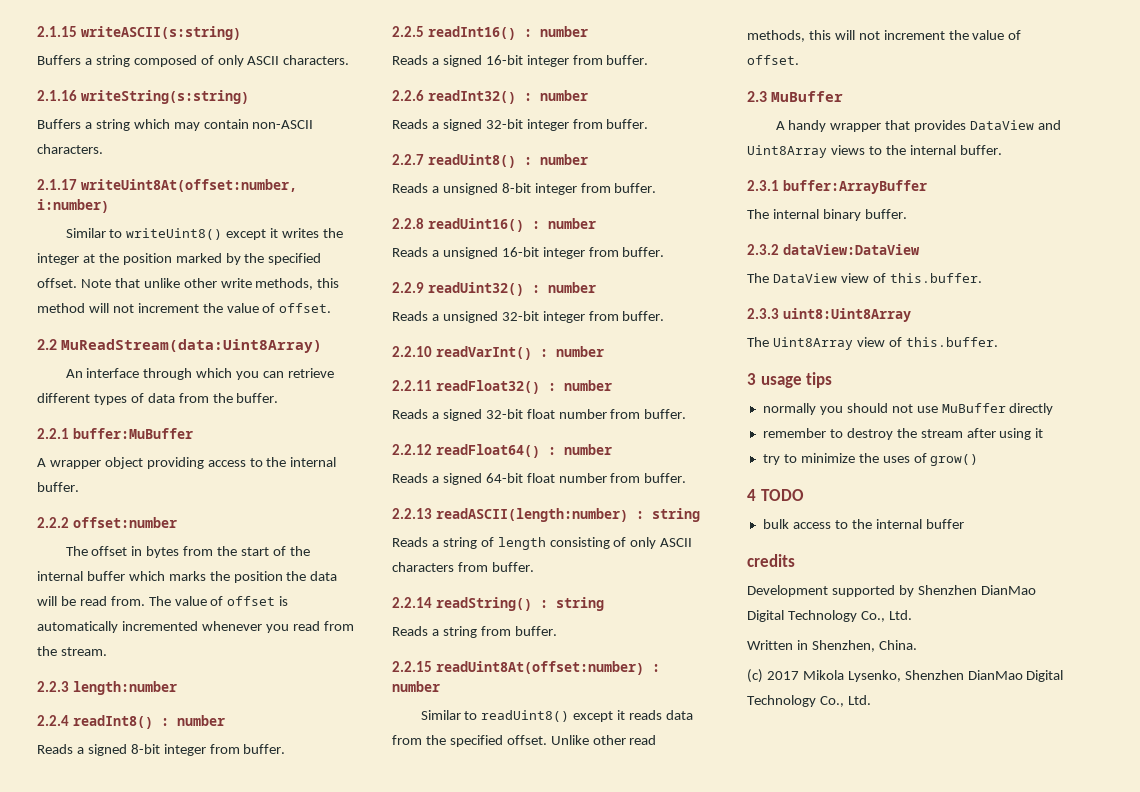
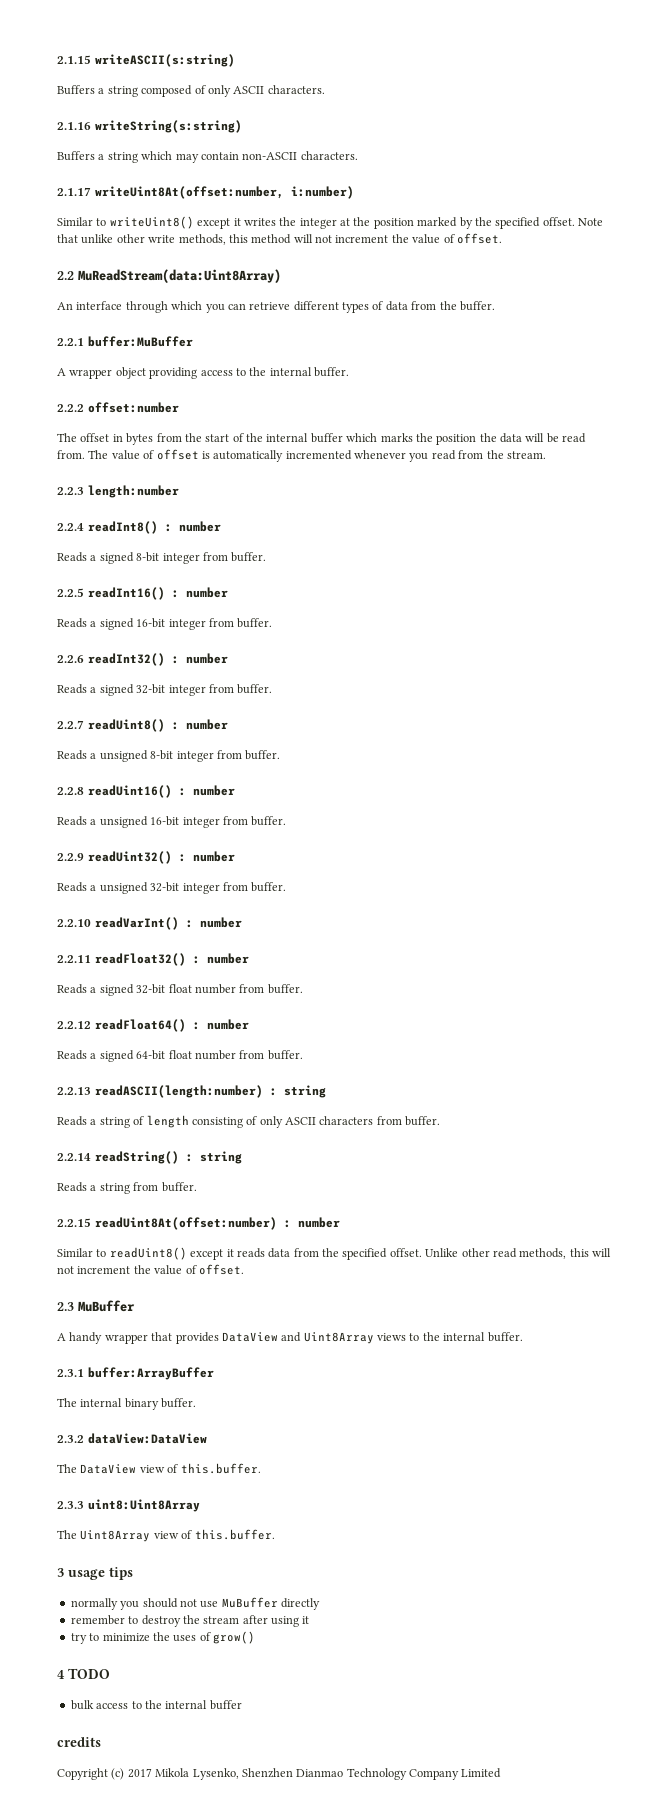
- Development supported by Shenzhen DianMao Digital Technology Co., Ltd.
- Written in Shenzhen, China.
- (c) 2017 Mikola Lysenko, Shenzhen DianMao Digital Technology Co., Ltd.
+ Copyright (c) 2017 Mikola Lysenko, Shenzhen Dianmao Technology Company Limited

